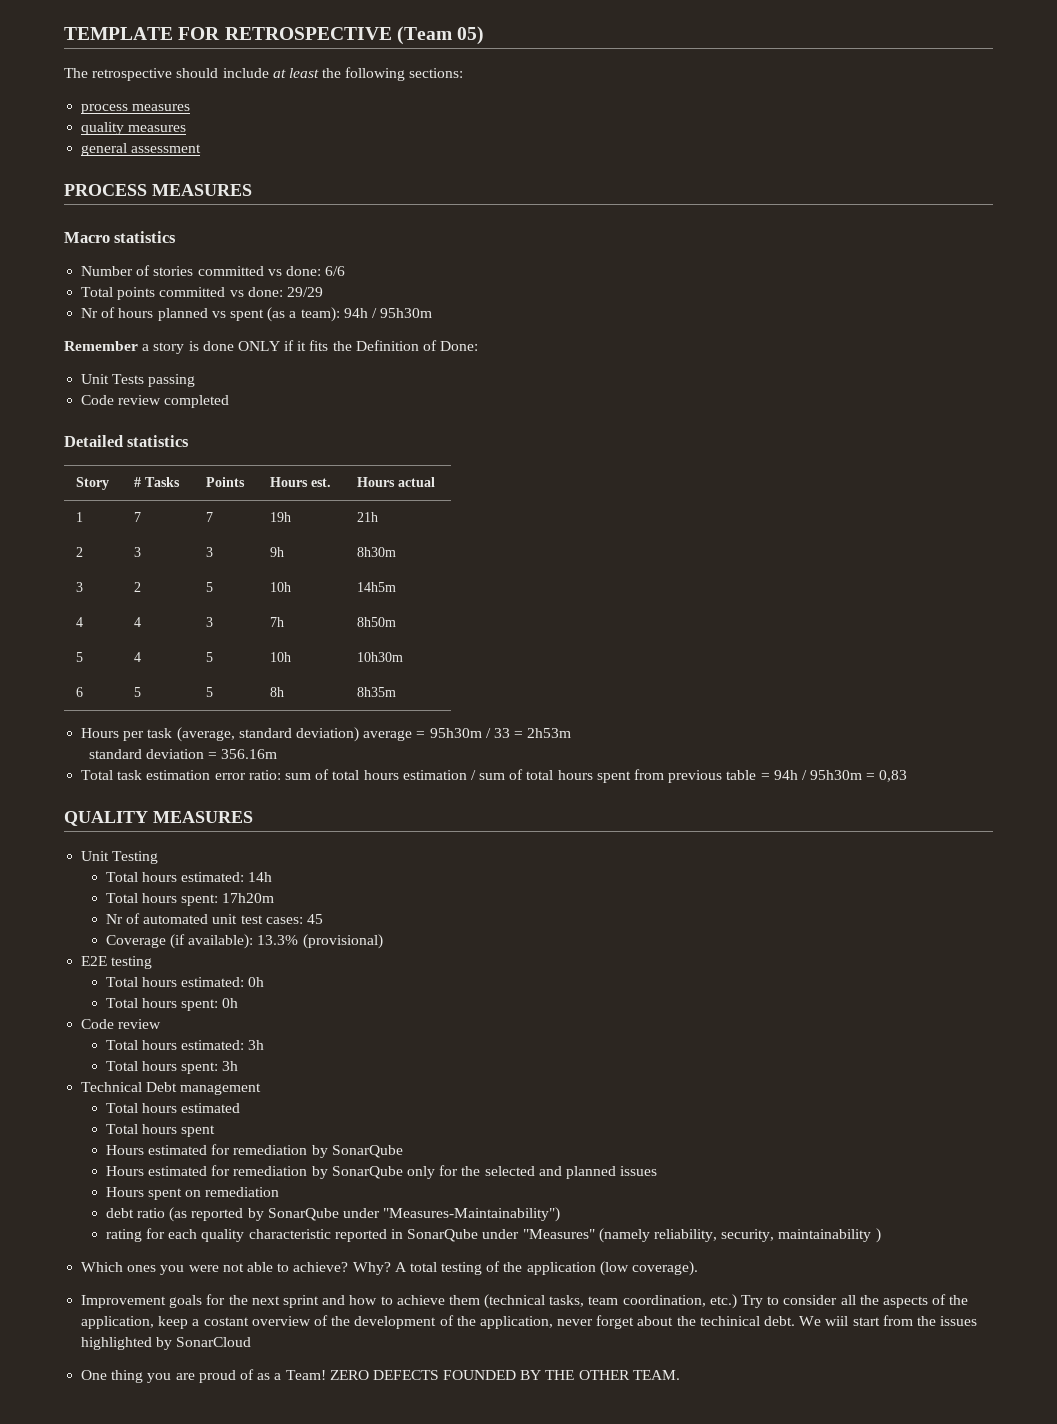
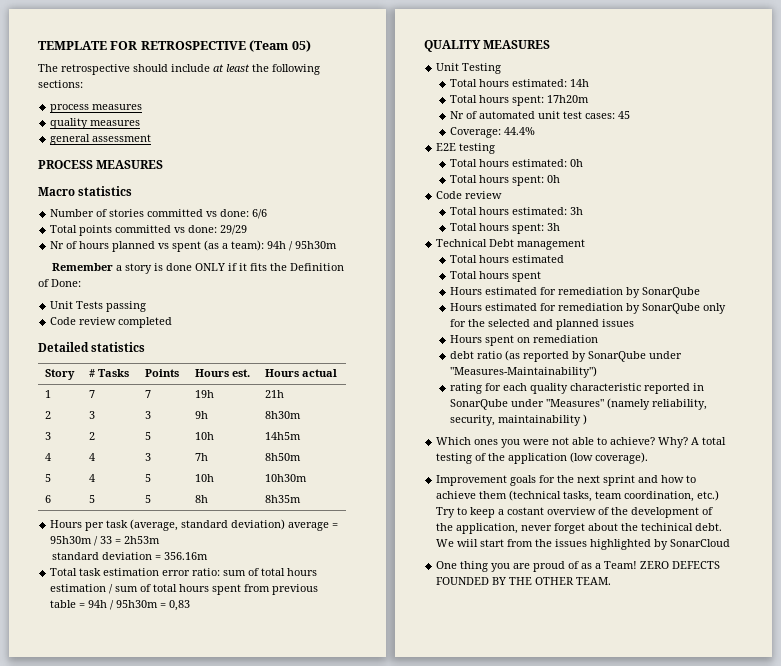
- Coverage (if available): 13.3% (provisional)
+ Coverage: 44.4%
- Improvement goals for the next sprint and how to achieve them (technical tasks, team coordination, etc.) Try to consider all the aspects of the application, keep a costant overview of the development of the application, never forget about the techinical debt.
+ Improvement goals for the next sprint and how to achieve them (technical tasks, team coordination, etc.) Try to keep a costant overview of the development of the application, never forget about the techinical debt.

